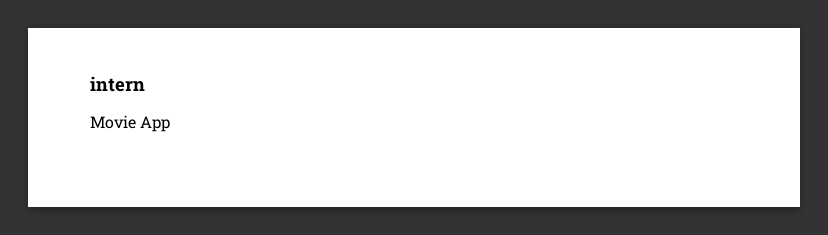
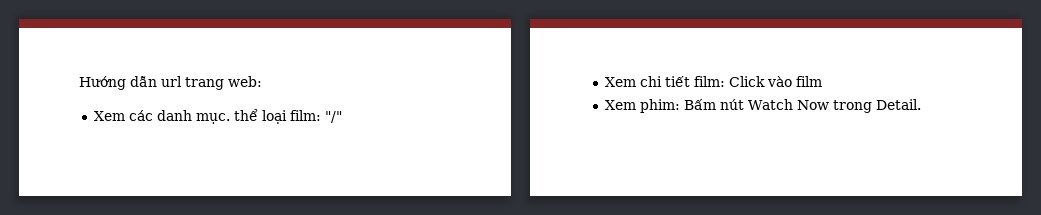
- intern
- Movie App
+ Hướng dẫn url trang web:
+ Xem các danh mục. thể loại film: "/"
+ Xem chi tiết film: Click vào film
+ Xem phim: Bấm nút Watch Now trong Detail.

